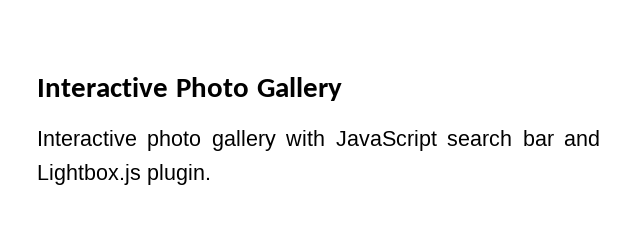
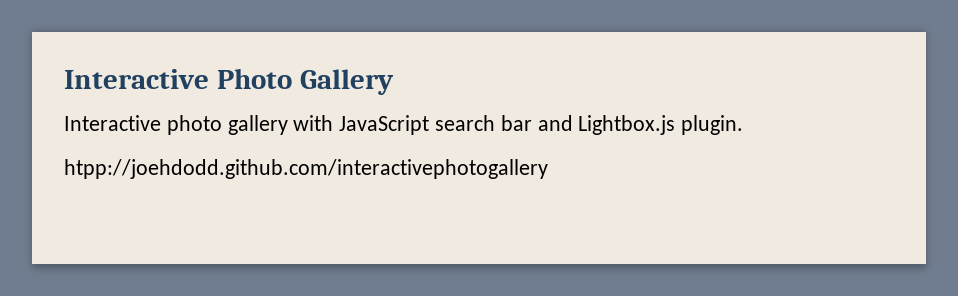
+ htpp://joehdodd.github.com/interactivephotogallery

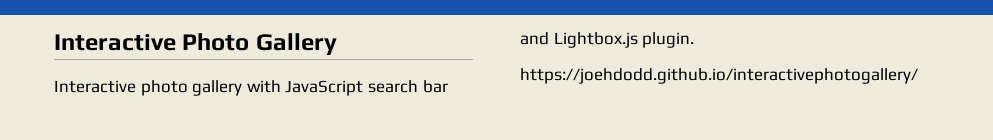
- htpp://joehdodd.github.com/interactivephotogallery
+ https://joehdodd.github.io/interactivephotogallery/

